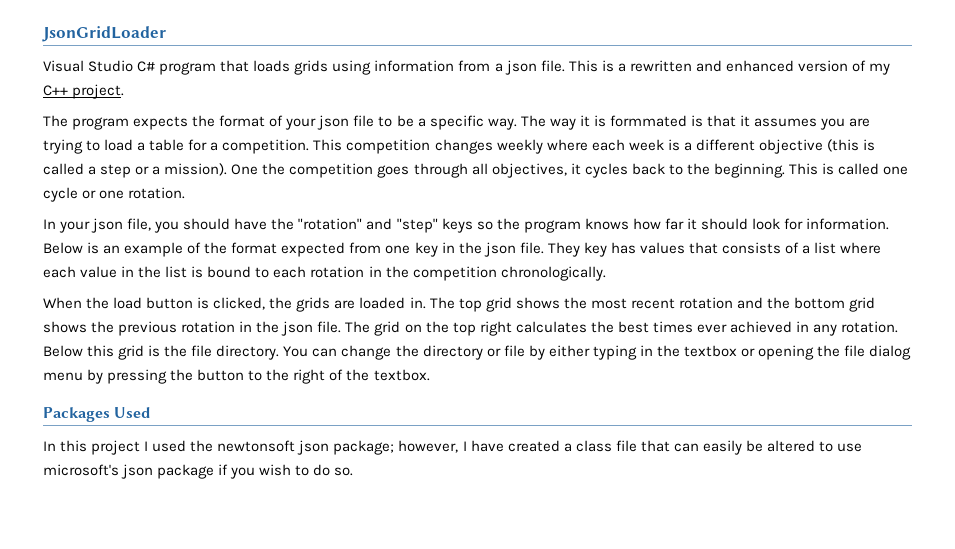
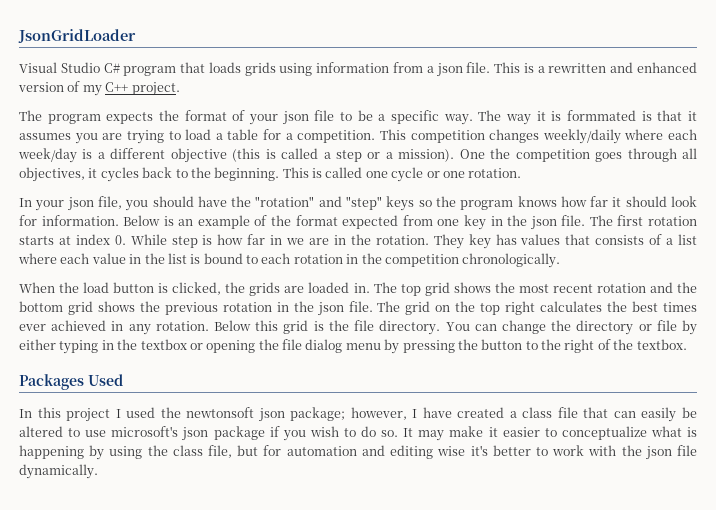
- This competition changes weekly where each week is a different objective (this is called a step or a mission).
+ This competition changes weekly/daily where each week/day is a different objective (this is called a step or a mission).
+ The first rotation starts at index 0. While step is how far in we are in the rotation.
+ It may make it easier to conceptualize what is happening by using the class file, but for automation and editing wise it's better to work with the json file dynamically.

